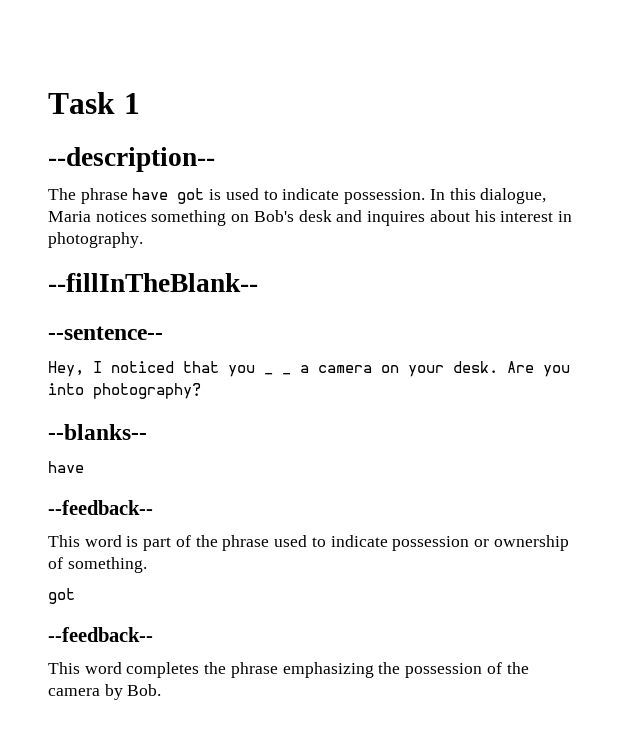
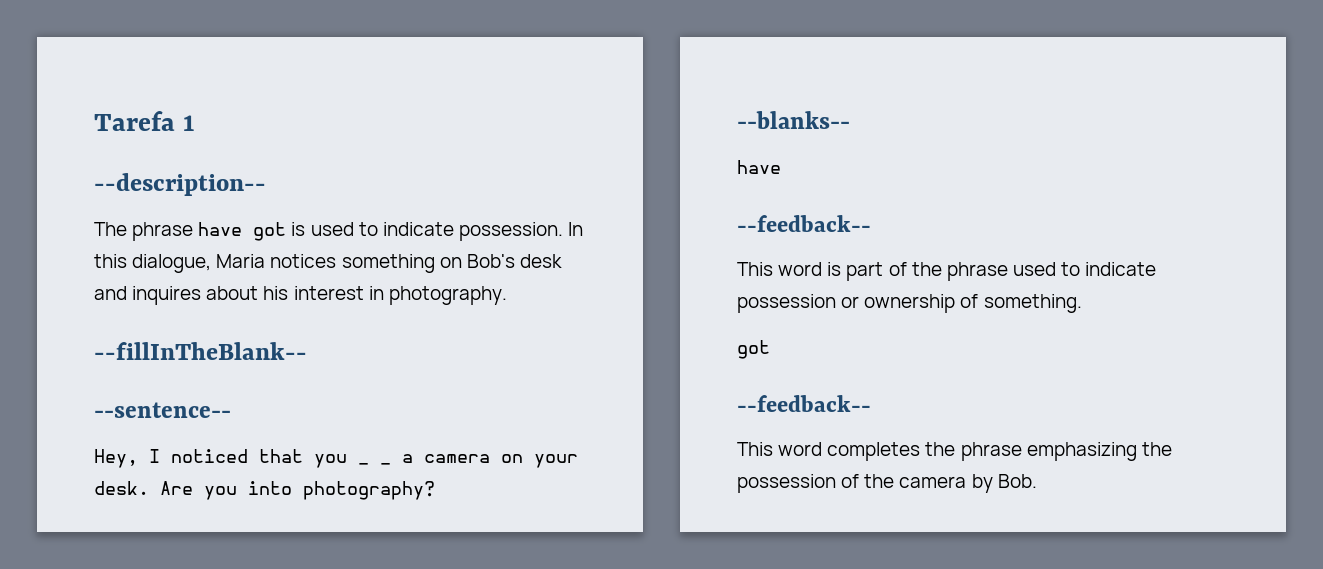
- Task 1
+ Tarefa 1

